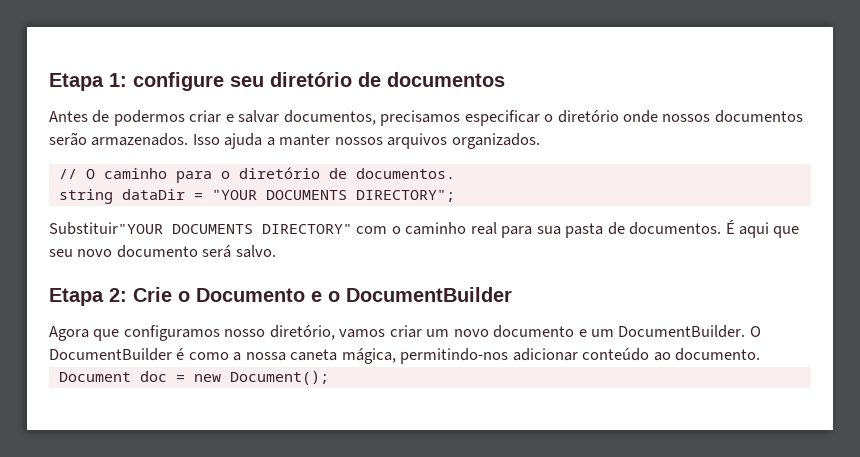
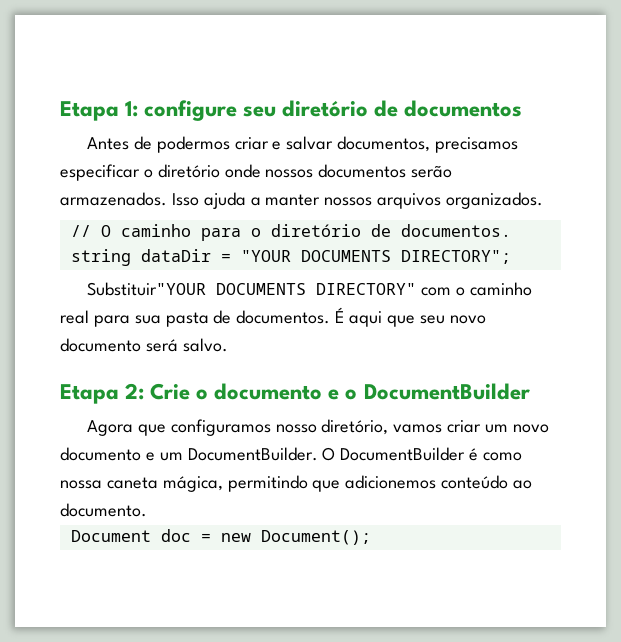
- Etapa 2: Crie o Documento e o DocumentBuilder
+ Etapa 2: Crie o documento e o DocumentBuilder
- O DocumentBuilder é como a nossa caneta mágica, permitindo-nos adicionar conteúdo ao documento.
+ O DocumentBuilder é como nossa caneta mágica, permitindo que adicionemos conteúdo ao documento.

